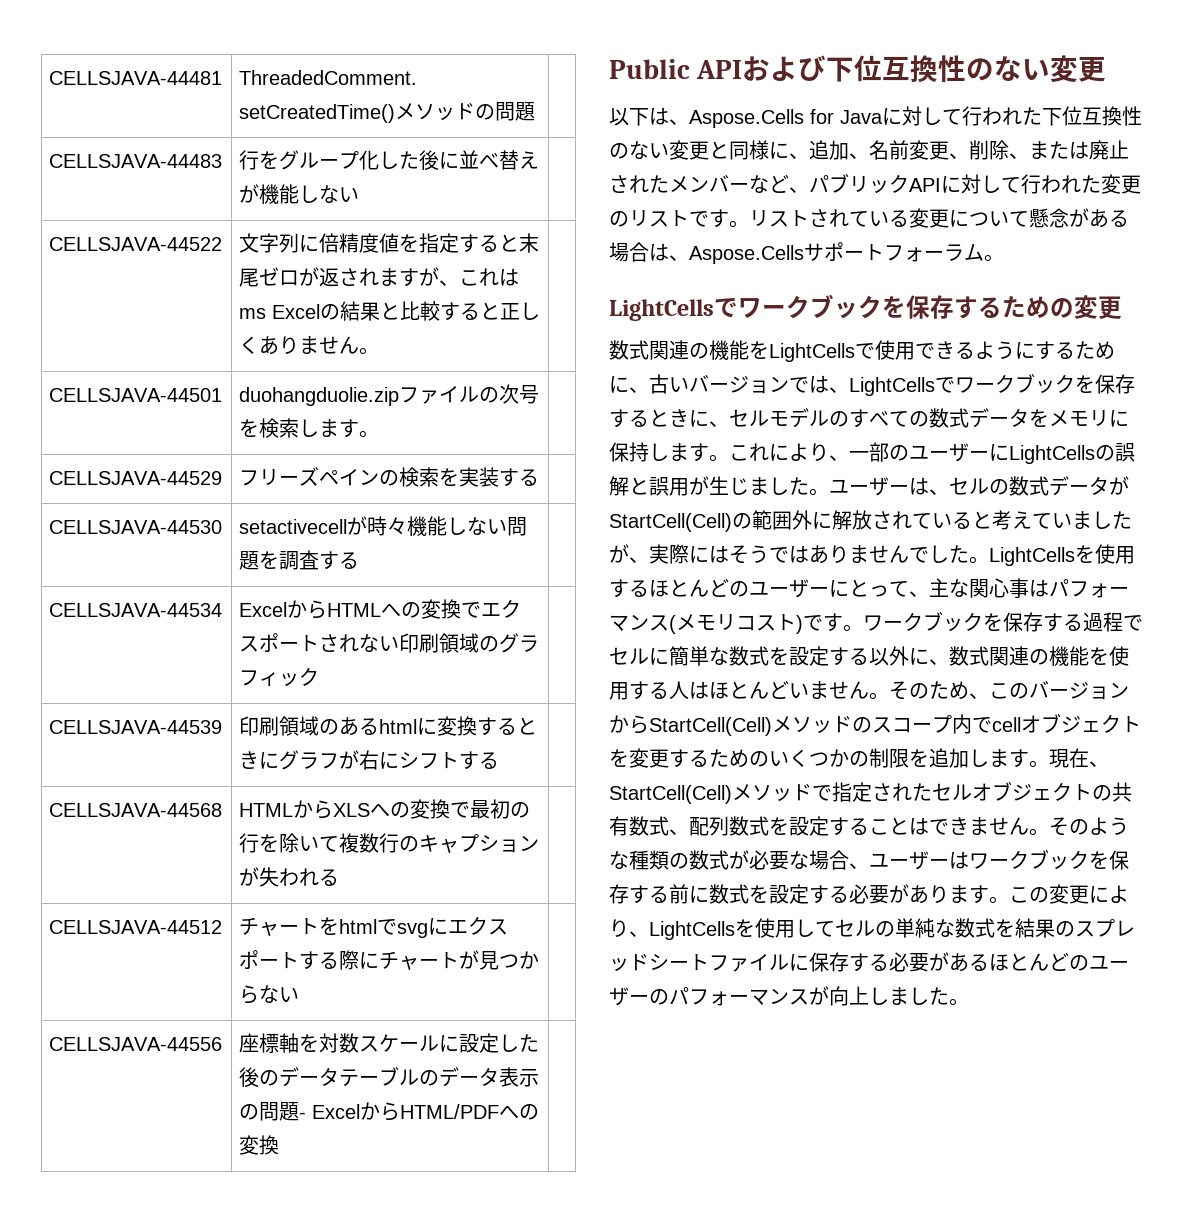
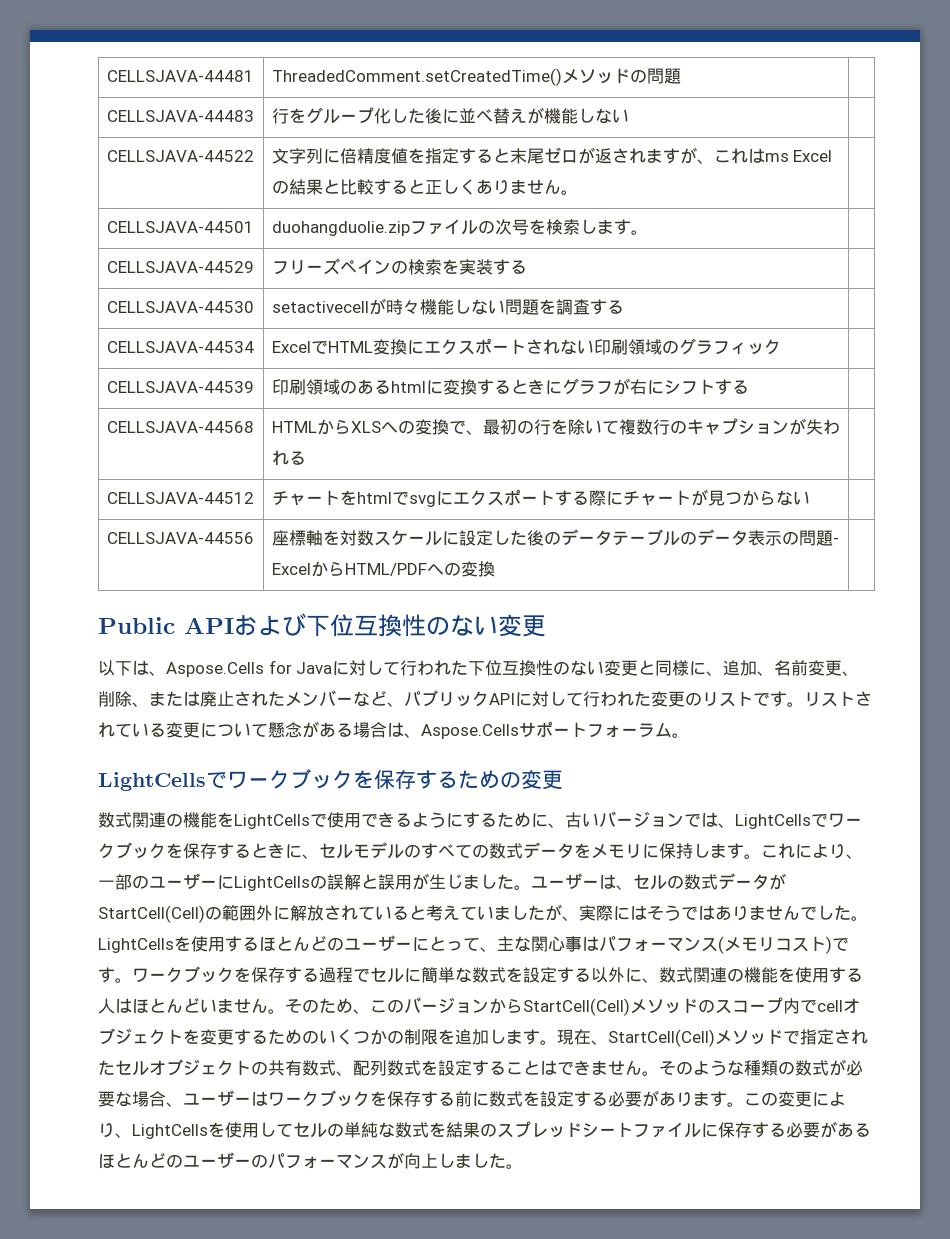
- CELLSJAVA-44534 | ExcelからHTMLへの変換でエクスポートされない印刷領域のグラフィック |
+ CELLSJAVA-44534 | ExcelでHTML変換にエクスポートされない印刷領域のグラフィック |
- CELLSJAVA-44568 | HTMLからXLSへの変換で最初の行を除いて複数行のキャプションが失われる |
+ CELLSJAVA-44568 | HTMLからXLSへの変換で、最初の行を除いて複数行のキャプションが失われる |

